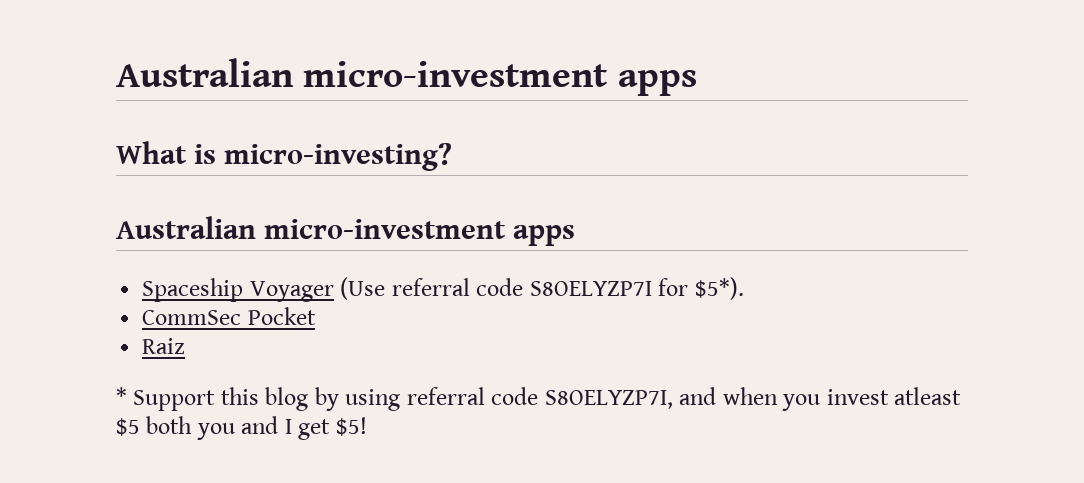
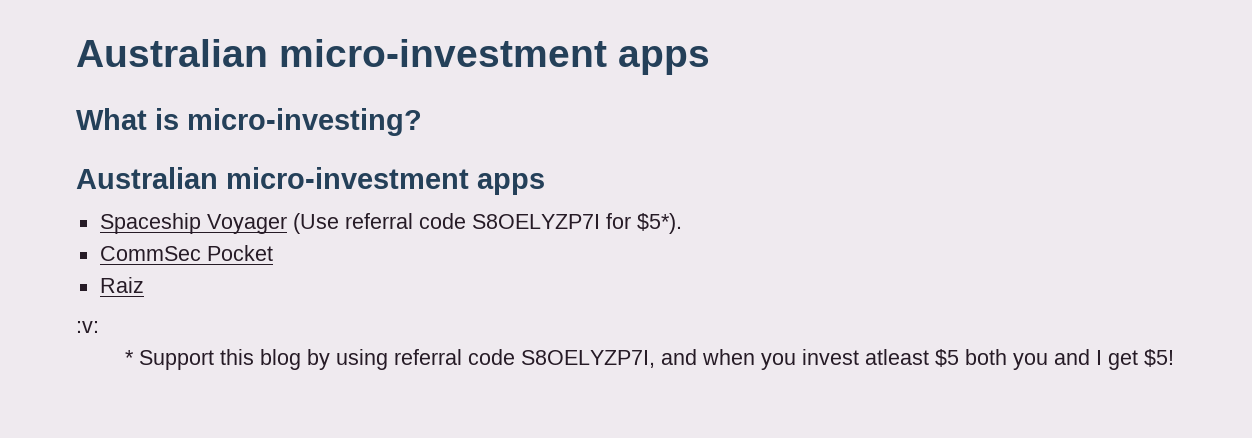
+ :v:

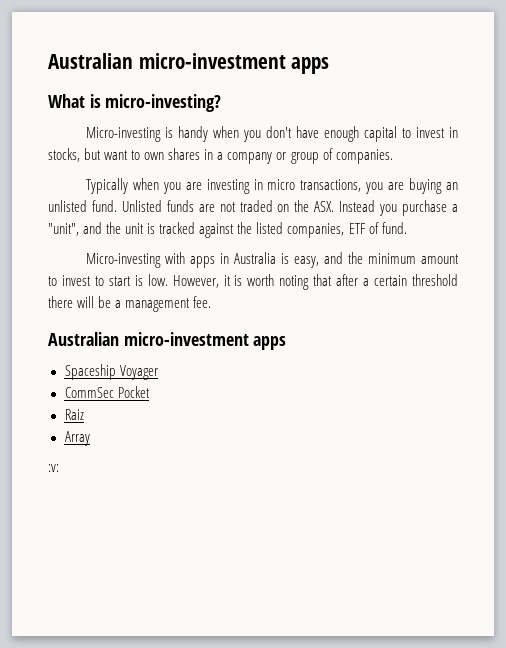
+ Micro-investing is handy when you don't have enough capital to invest in stocks, but want to own shares in a company or group of companies.
+ Typically when you are investing in micro transactions, you are buying an unlisted fund. Unlisted funds are not traded on the ASX. Instead you purchase a "unit", and the unit is tracked against the listed companies, ETF of fund.
+ Micro-investing with apps in Australia is easy, and the minimum amount to invest to start is low. However, it is worth noting that after a certain threshold there will be a management fee.
- Spaceship Voyager (Use referral code S8OELYZP7I for $5*).
+ Spaceship Voyager
+ Array
- * Support this blog by using referral code S8OELYZP7I, and when you invest atleast $5 both you and I get $5!

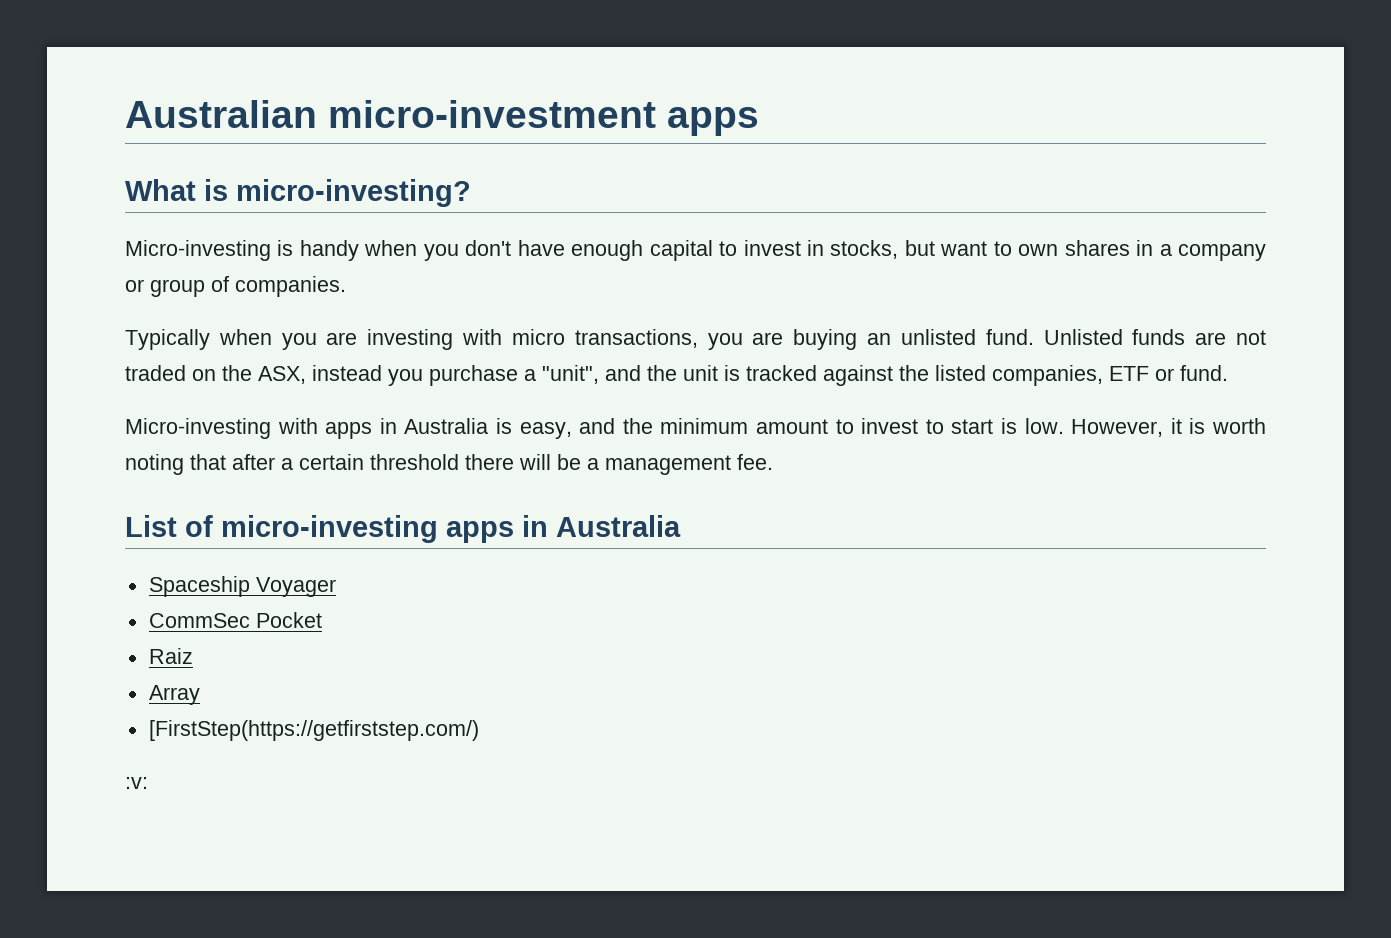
- Typically when you are investing in micro transactions, you are buying an unlisted fund.
+ Typically when you are investing with micro transactions, you are buying an unlisted fund.
- Unlisted funds are not traded on the ASX. Instead you purchase a "unit", and the unit is tracked against the listed companies, ETF of fund.
+ Unlisted funds are not traded on the ASX, instead you purchase a "unit", and the unit is tracked against the listed companies, ETF or fund.
  However, it is worth noting that after a certain threshold there will be a management fee.
- Australian micro-investment apps
+ List of micro-investing apps in Australia
+ [FirstStep(https://getfirststep.com/)

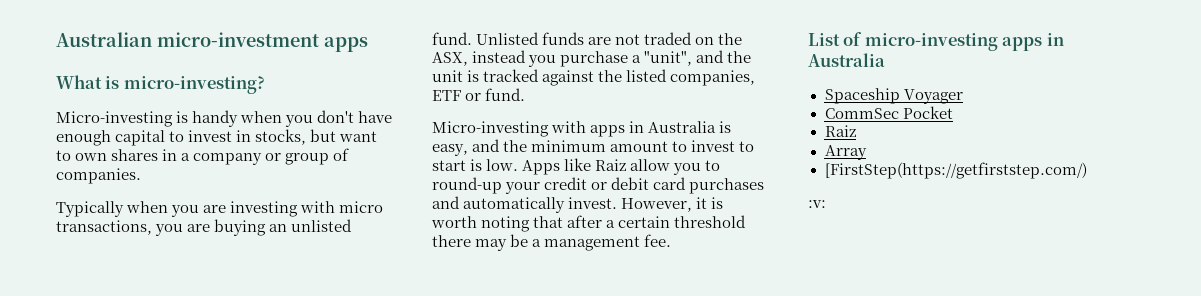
+ Apps like Raiz allow you to round-up your credit or debit card purchases and automatically invest.
- However, it is worth noting that after a certain threshold there will be a management fee.
+ However, it is worth noting that after a certain threshold there may be a management fee.

